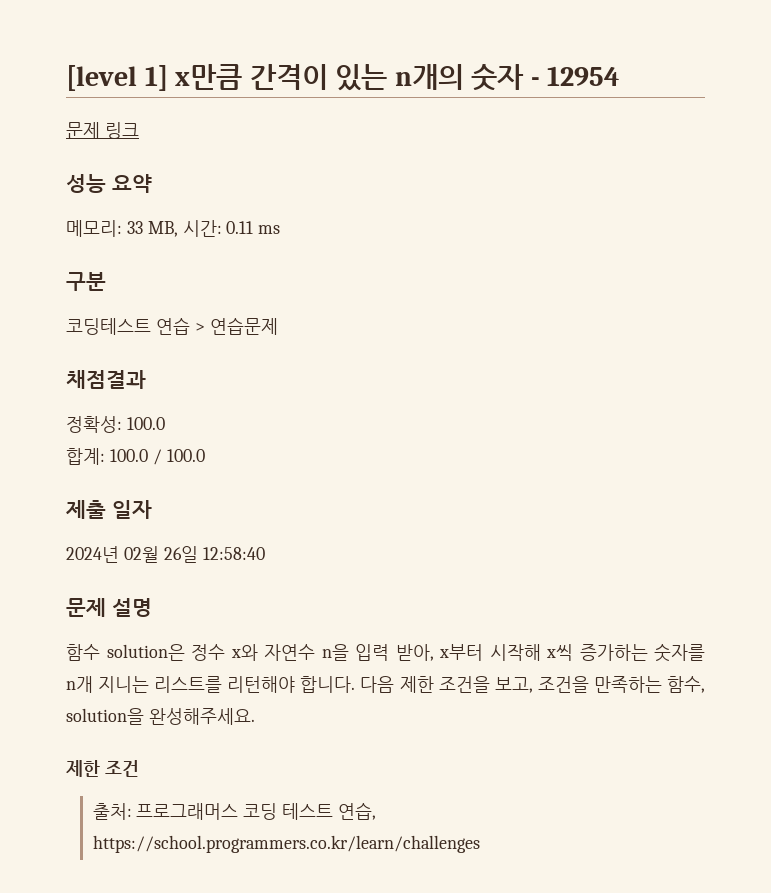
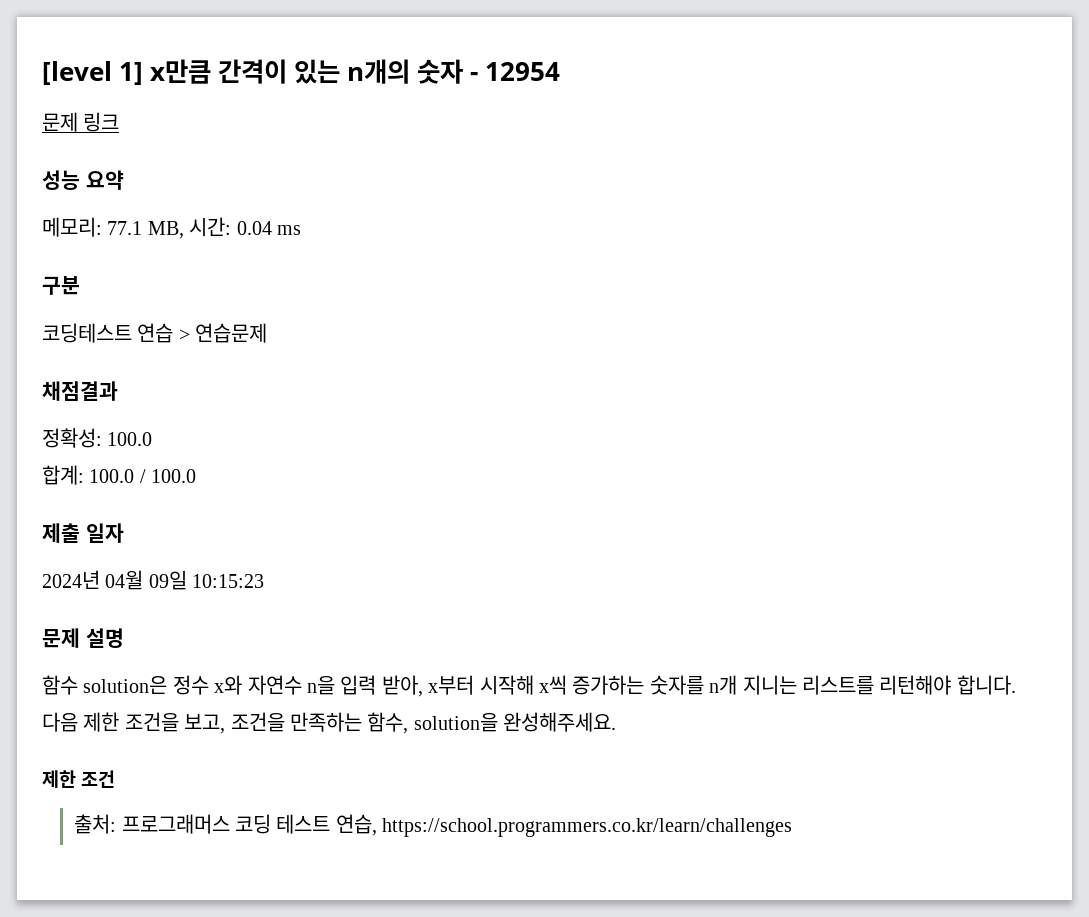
- 메모리: 33 MB, 시간: 0.11 ms
+ 메모리: 77.1 MB, 시간: 0.04 ms
- 2024년 02월 26일 12:58:40
+ 2024년 04월 09일 10:15:23

